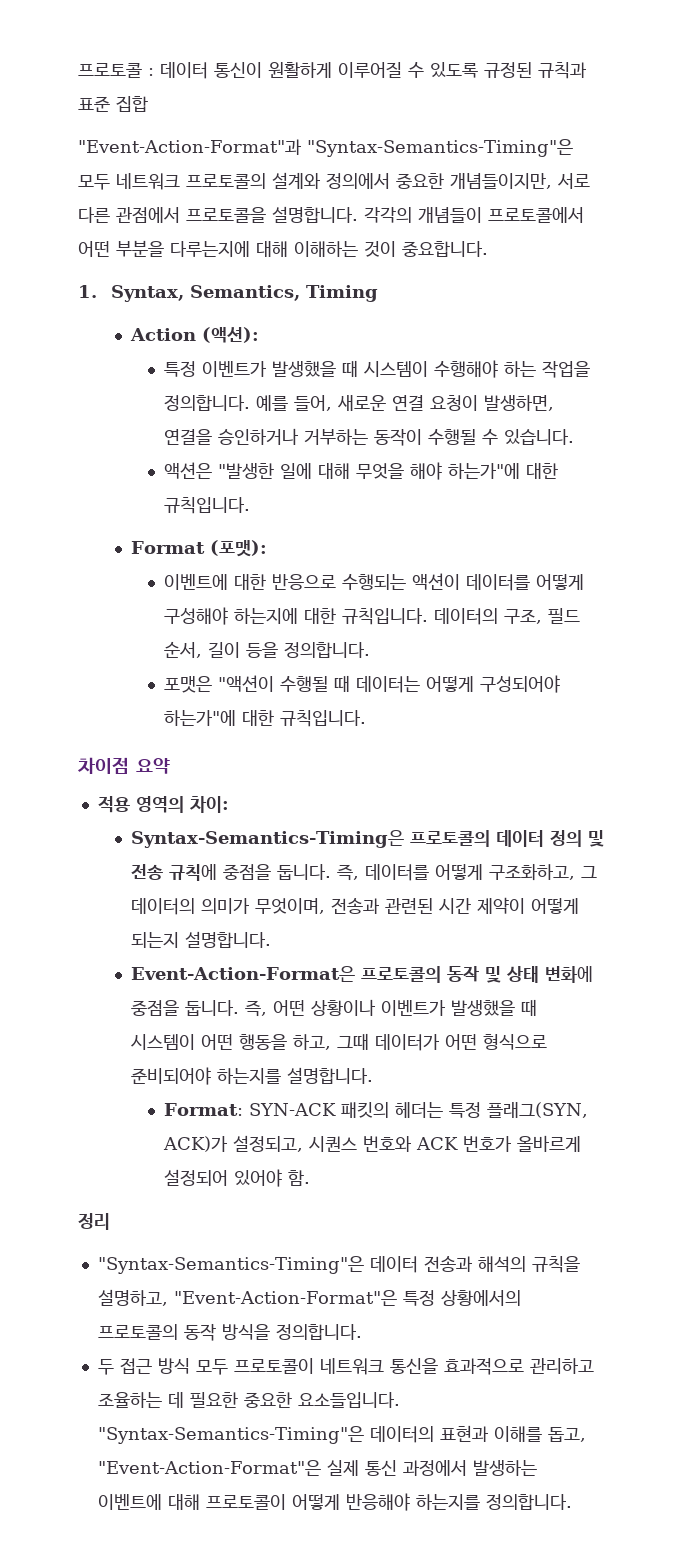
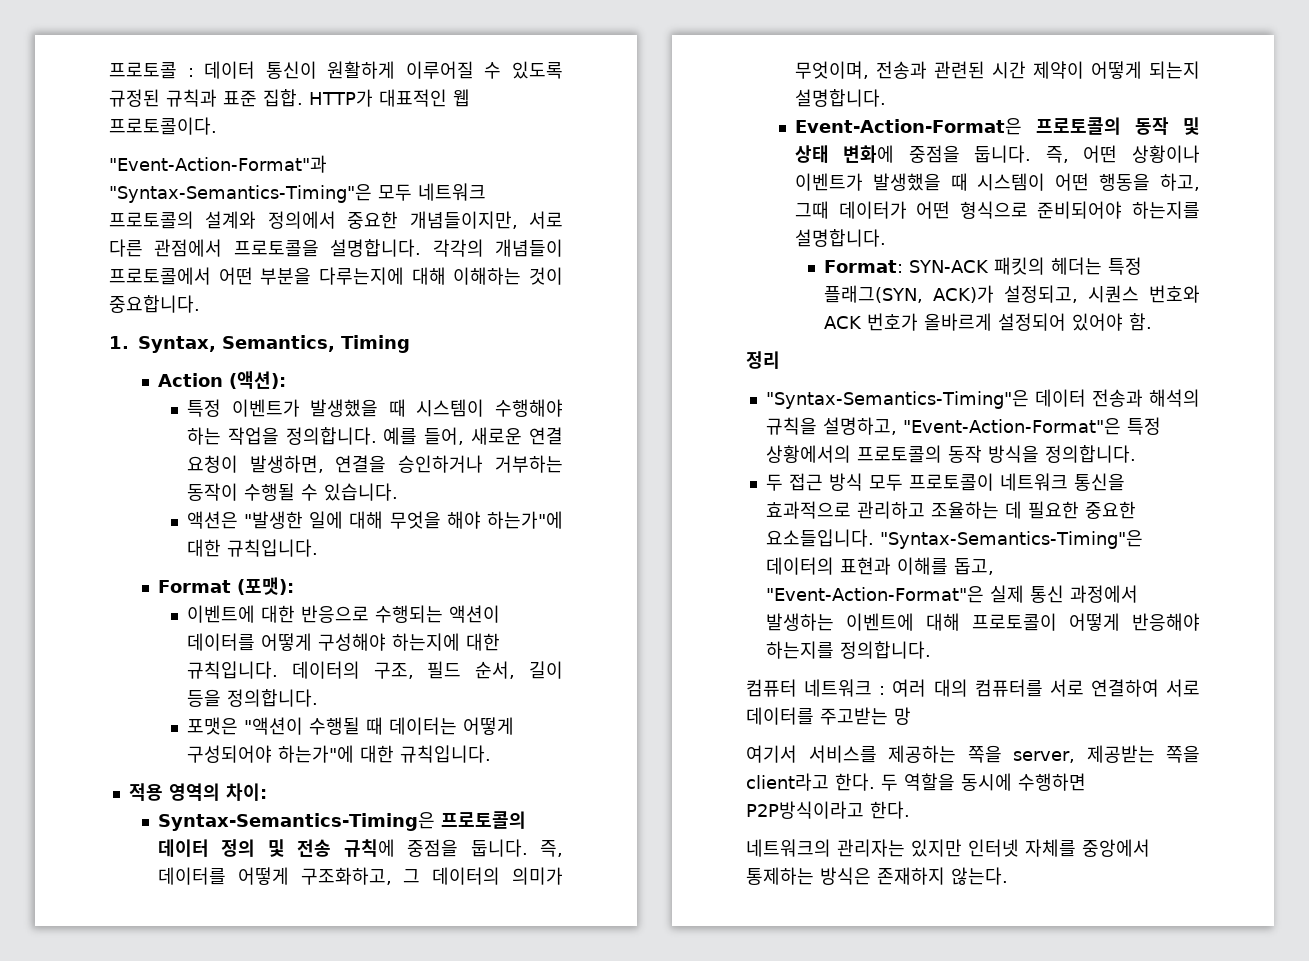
- 프로토콜 : 데이터 통신이 원활하게 이루어질 수 있도록 규정된 규칙과 표준 집합
+ 프로토콜 : 데이터 통신이 원활하게 이루어질 수 있도록 규정된 규칙과 표준 집합. HTTP가 대표적인 웹 프로토콜이다.
- 차이점 요약
+ 컴퓨터 네트워크 : 여러 대의 컴퓨터를 서로 연결하여 서로 데이터를 주고받는 망
+ 여기서 서비스를 제공하는 쪽을 server, 제공받는 쪽을 client라고 한다. 두 역할을 동시에 수행하면 P2P방식이라고 한다.
+ 네트워크의 관리자는 있지만 인터넷 자체를 중앙에서 통제하는 방식은 존재하지 않는다.

